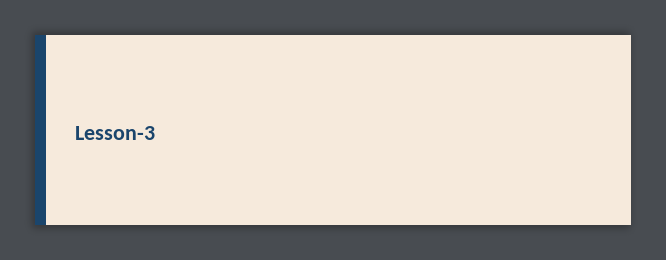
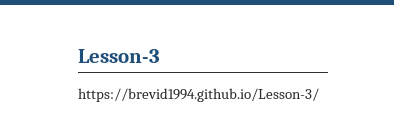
+ https://brevid1994.github.io/Lesson-3/

